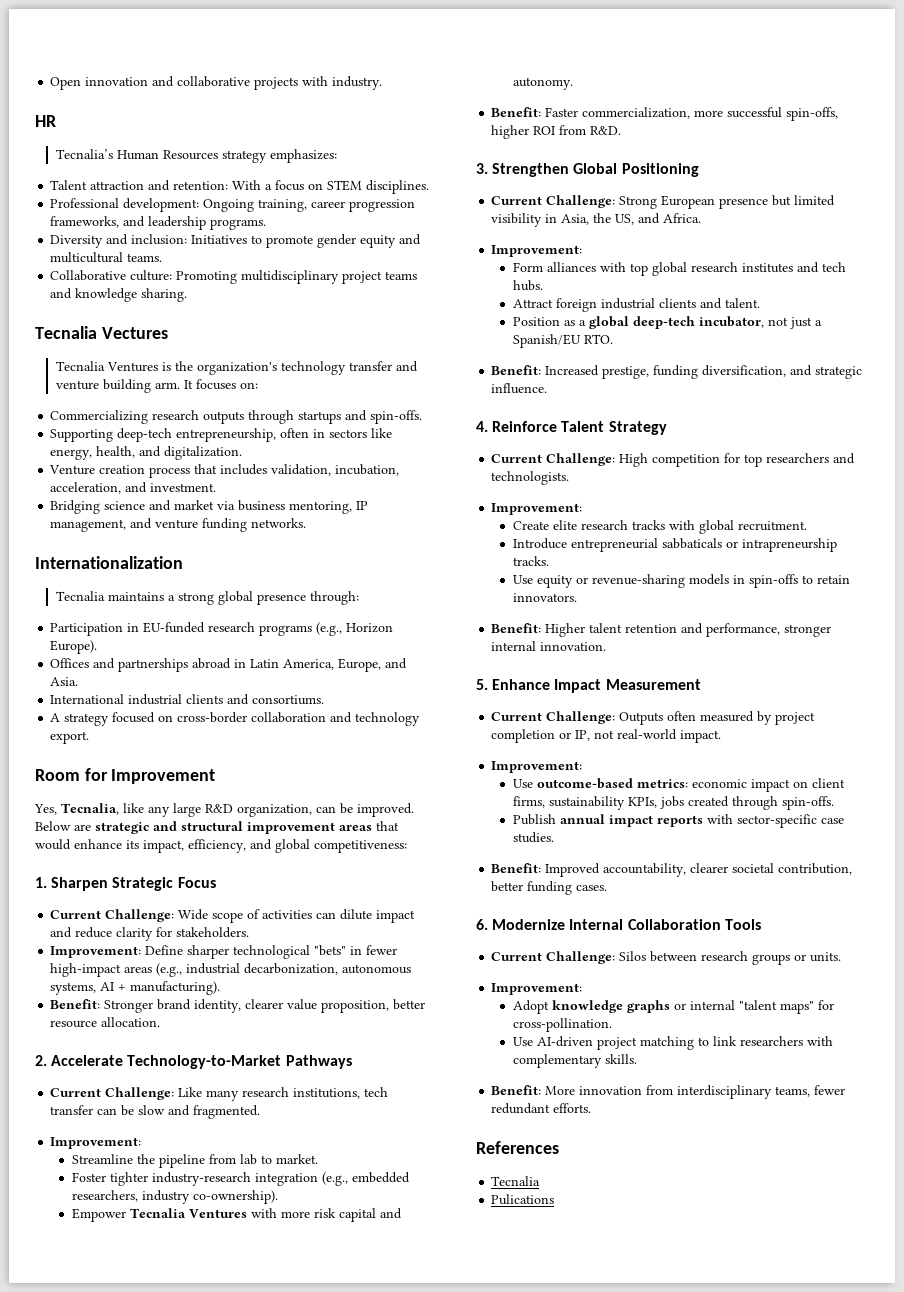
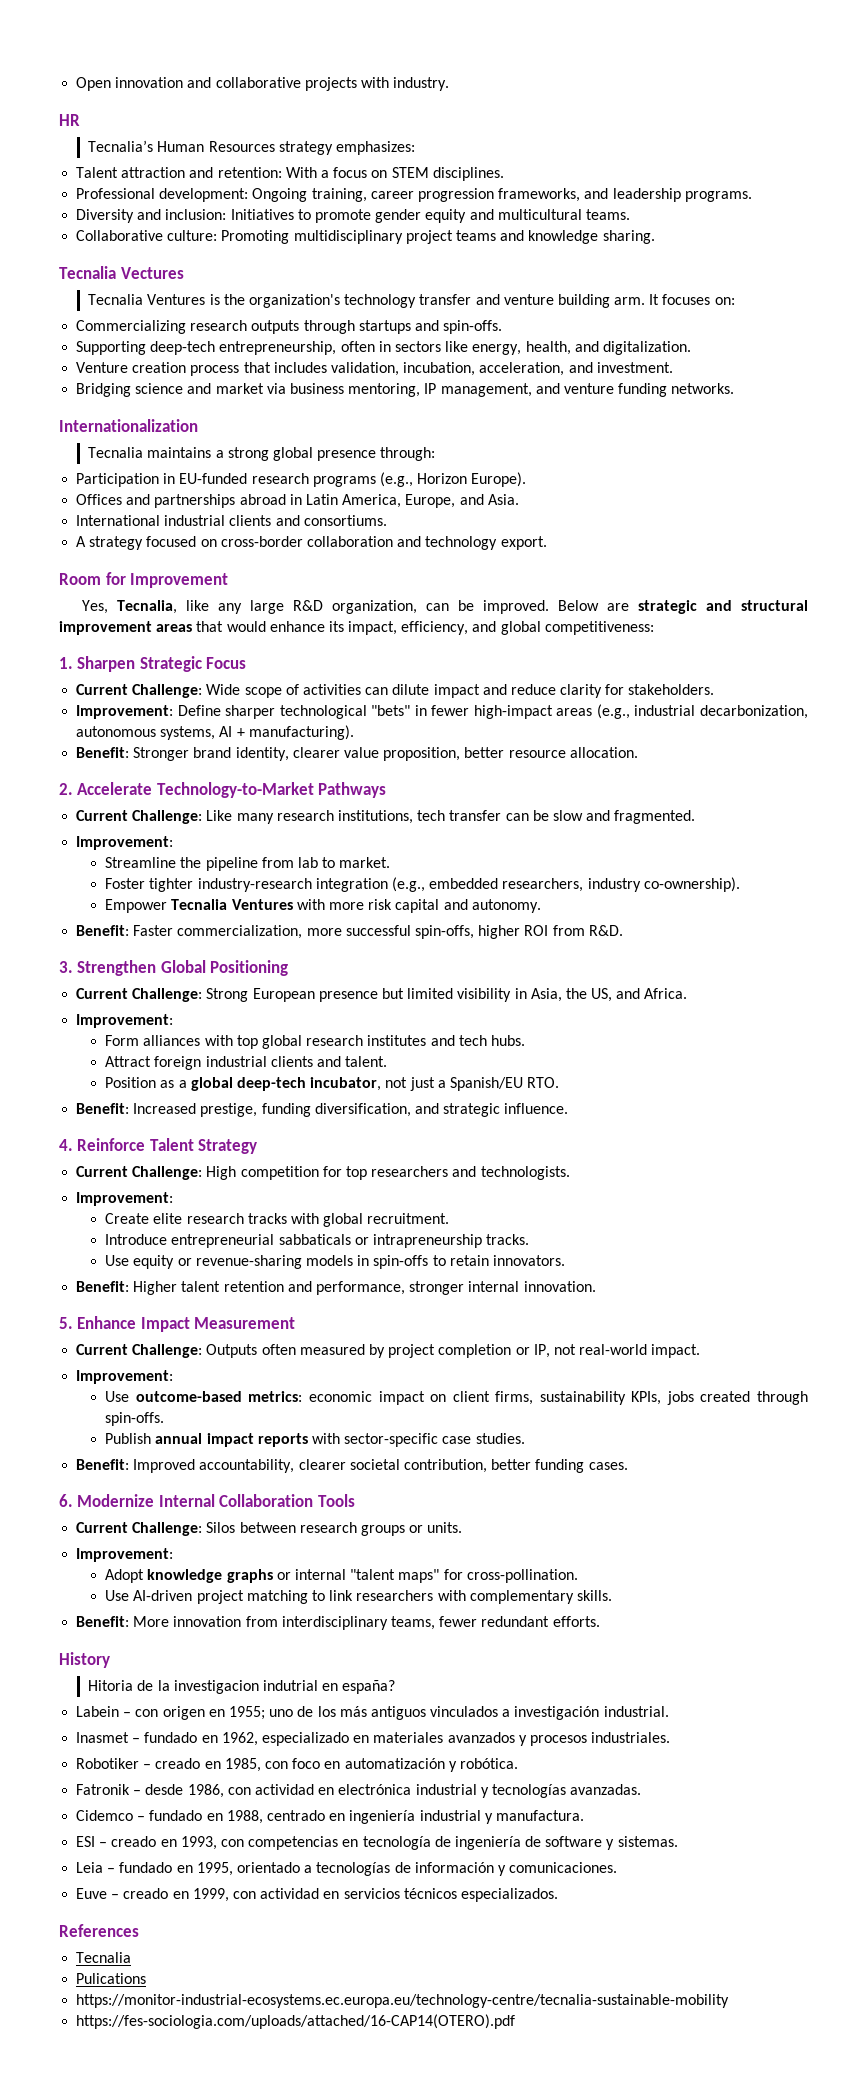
+ History
+ Hitoria de la investigacion indutrial en españa?
+ Labein – con origen en 1955; uno de los más antiguos vinculados a investigación industrial.
+ Inasmet – fundado en 1962, especializado en materiales avanzados y procesos industriales.
+ Robotiker – creado en 1985, con foco en automatización y robótica.
+ Fatronik – desde 1986, con actividad en electrónica industrial y tecnologías avanzadas.
+ Cidemco – fundado en 1988, centrado en ingeniería industrial y manufactura.
+ ESI – creado en 1993, con competencias en tecnología de ingeniería de software y sistemas.
+ Leia – fundado en 1995, orientado a tecnologías de información y comunicaciones.
+ Euve – creado en 1999, con actividad en servicios técnicos especializados.
+ https://monitor-industrial-ecosystems.ec.europa.eu/technology-centre/tecnalia-sustainable-mobility
+ https://fes-sociologia.com/uploads/attached/16-CAP14(OTERO).pdf

